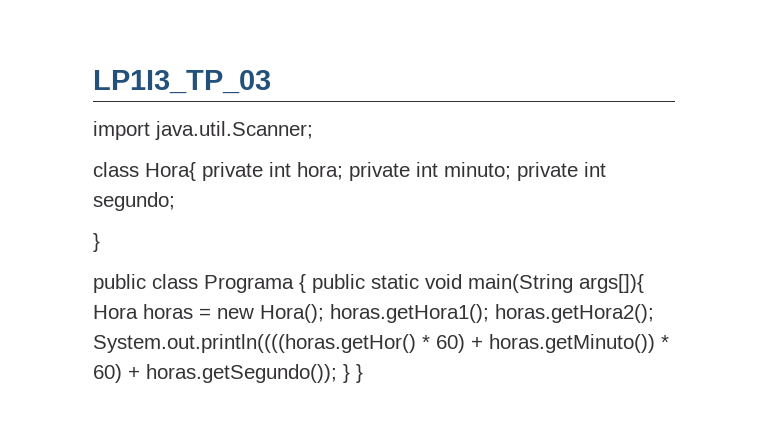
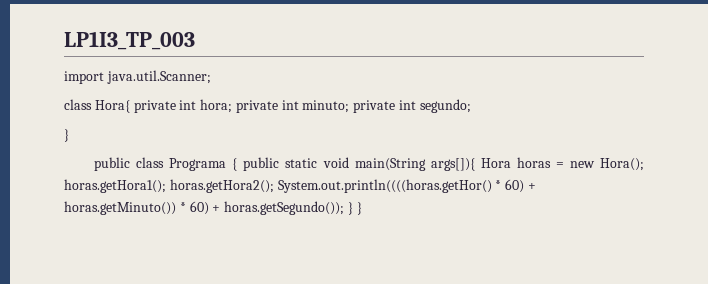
- LP1I3_TP_03
+ LP1I3_TP_003

